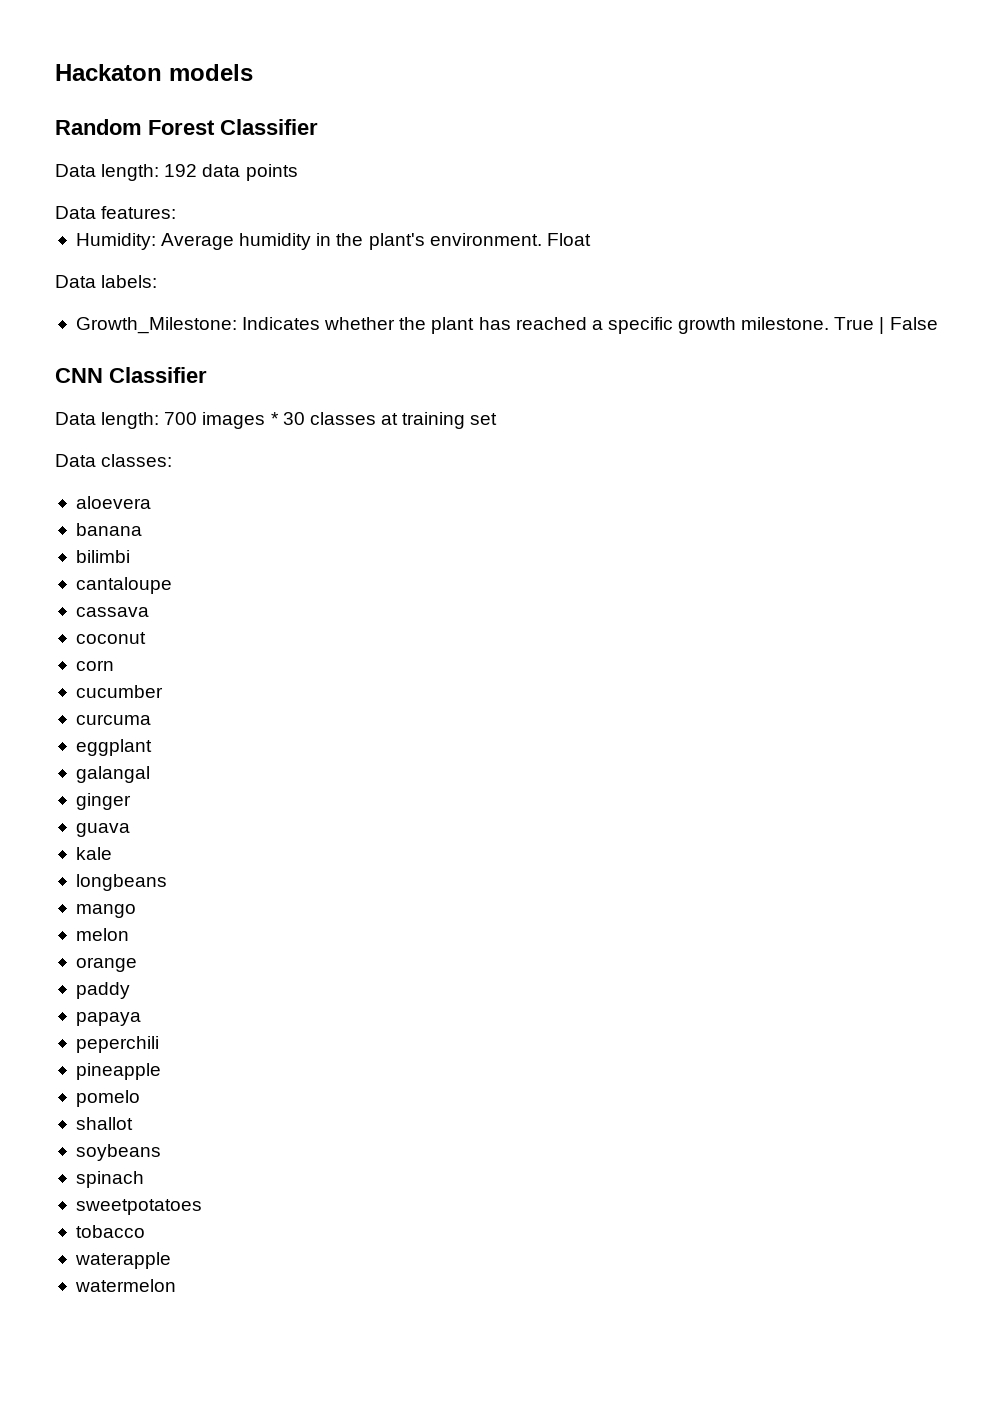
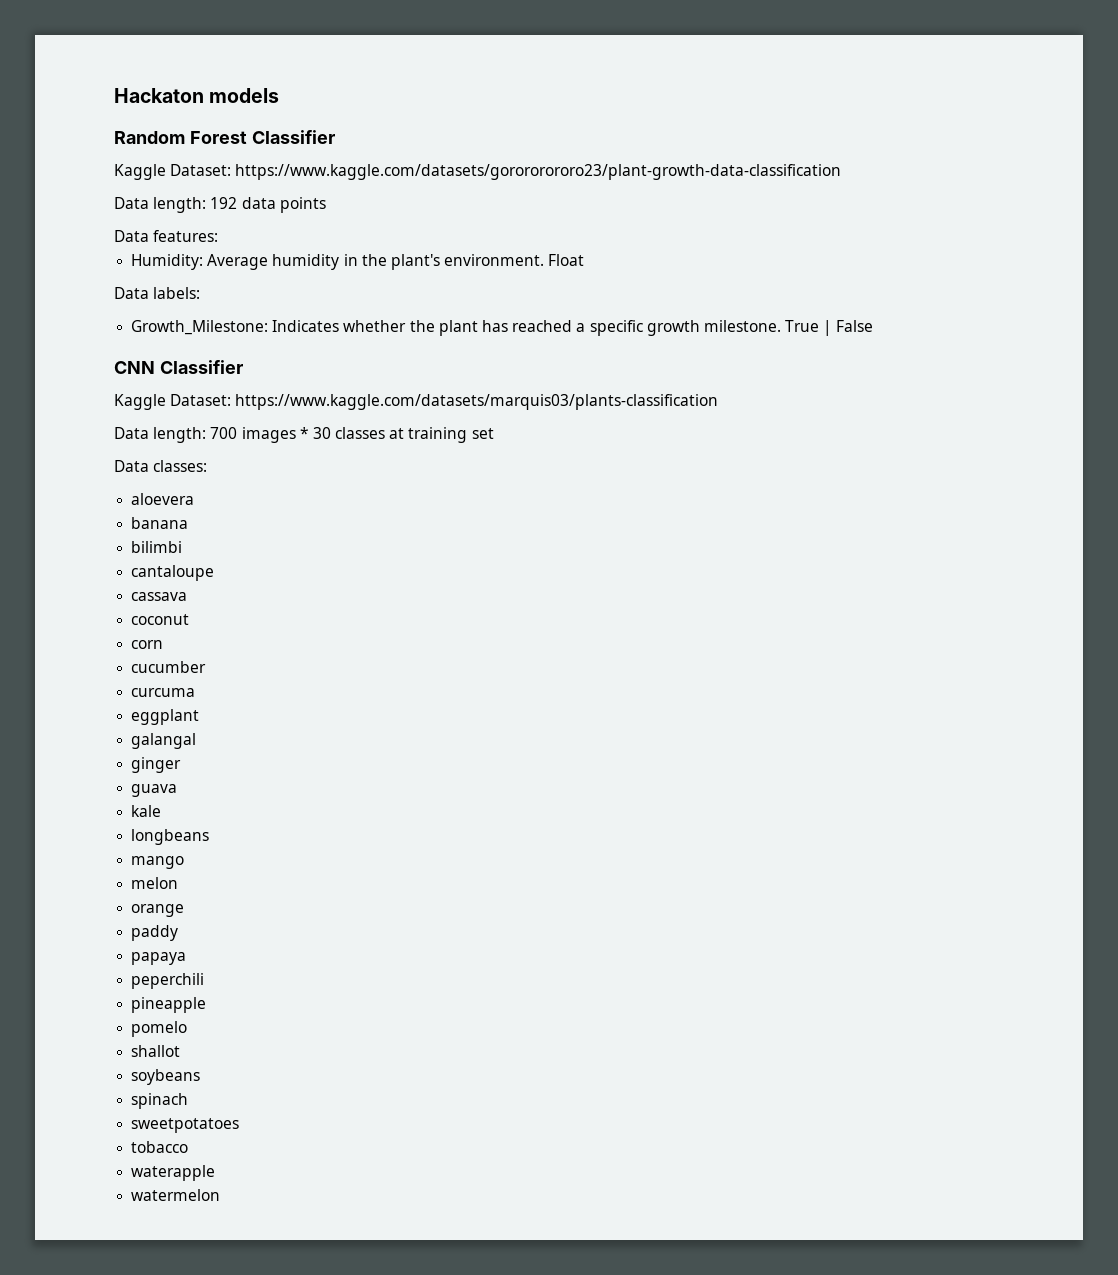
+ Kaggle Dataset: https://www.kaggle.com/datasets/gorororororo23/plant-growth-data-classification
+ Kaggle Dataset: https://www.kaggle.com/datasets/marquis03/plants-classification

